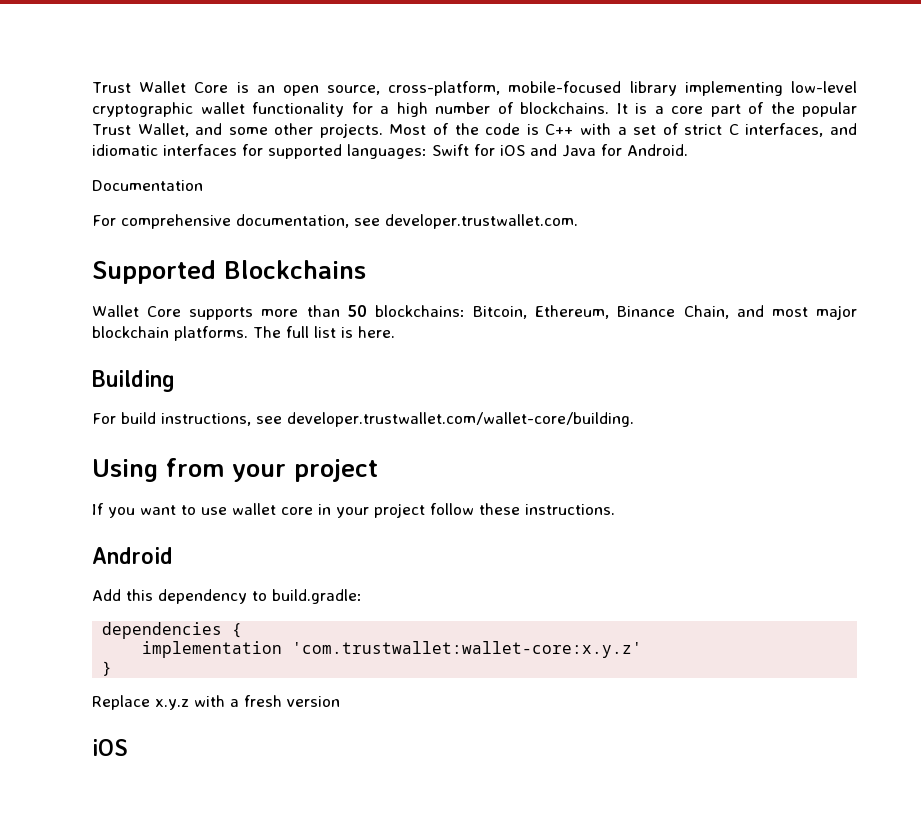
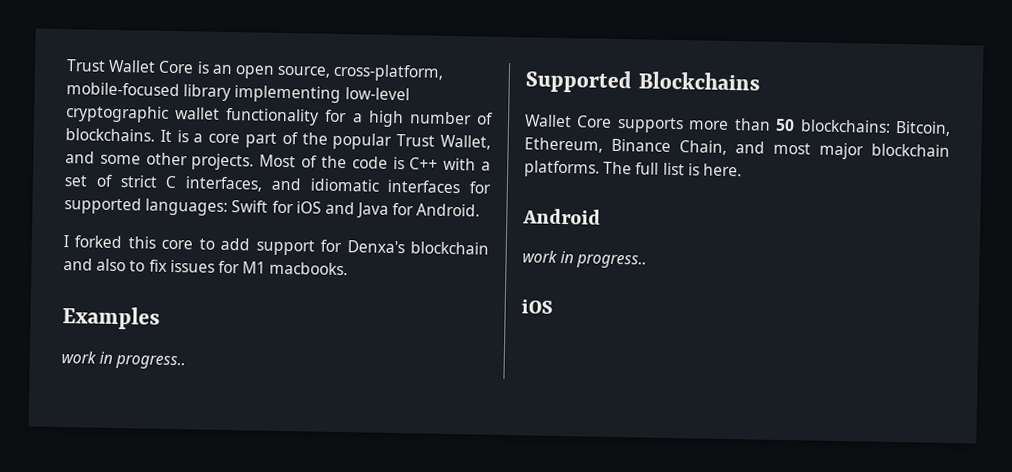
- Documentation
- For comprehensive documentation, see developer.trustwallet.com.
+ I forked this core to add support for Denxa's blockchain and also to fix issues for M1 macbooks.
+ Examples
+ work in progress..
- Building
- For build instructions, see developer.trustwallet.com/wallet-core/building.
- Using from your project
- If you want to use wallet core in your project follow these instructions.
  Android
- Add this dependency to build.gradle:
- dependencies {
- implementation 'com.trustwallet:wallet-core:x.y.z'
- }
- Replace x.y.z with a fresh version
+ work in progress..

